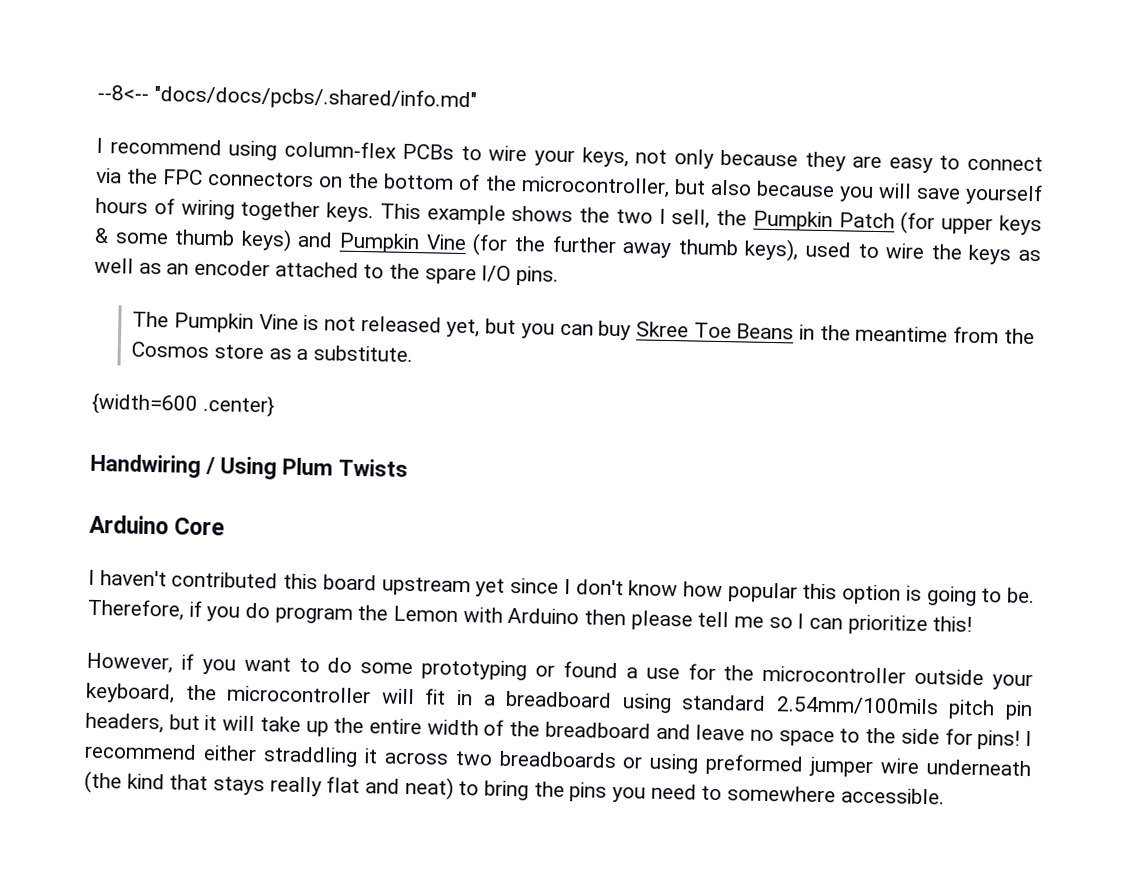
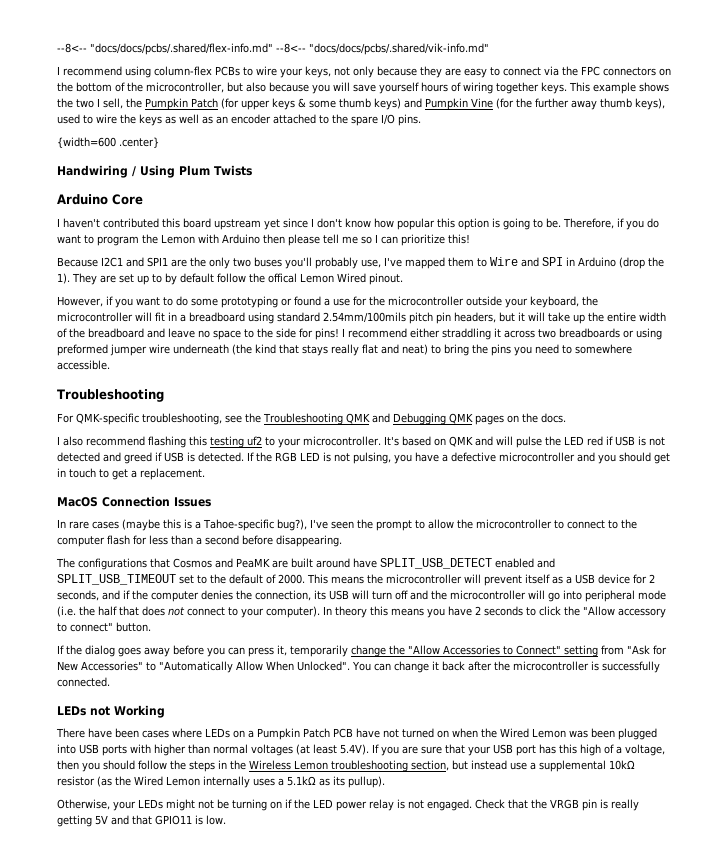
- --8<-- "docs/docs/pcbs/.shared/info.md"
+ --8<-- "docs/docs/pcbs/.shared/flex-info.md" --8<-- "docs/docs/pcbs/.shared/vik-info.md"
- The Pumpkin Vine is not released yet, but you can buy Skree Toe Beans in the meantime from the Cosmos store as a substitute.
- Therefore, if you do program the Lemon with Arduino then please tell me so I can prioritize this!
+ Therefore, if you do want to program the Lemon with Arduino then please tell me so I can prioritize this!
+ Because I2C1 and SPI1 are the only two buses you'll probably use, I've mapped them to Wire and SPI in Arduino (drop the 1). They are set up to by default follow the offical Lemon Wired pinout.
  I recommend either straddling it across two breadboards or using preformed jumper wire underneath (the kind that stays really flat and neat) to bring the pins you need to somewhere accessible.
+ Troubleshooting
+ For QMK-specific troubleshooting, see the Troubleshooting QMK and Debugging QMK pages on the docs.
+ I also recommend flashing this testing uf2 to your microcontroller. It's based on QMK and will pulse the LED red if USB is not detected and greed if USB is detected. If the RGB LED is not pulsing, you have a defective microcontroller and you should get in touch to get a replacement.
+ MacOS Connection Issues
+ In rare cases (maybe this is a Tahoe-specific bug?), I've seen the prompt to allow the microcontroller to connect to the computer flash for less than a second before disappearing.
+ The configurations that Cosmos and PeaMK are built around have SPLIT_USB_DETECT enabled and SPLIT_USB_TIMEOUT set to the default of 2000. This means the microcontroller will prevent itself as a USB device for 2 seconds, and if the computer denies the connection, its USB will turn off and the microcontroller will go into peripheral mode (i.e. the half that does not connect to your computer). In theory this means you have 2 seconds to click the "Allow accessory to connect" button.
+ If the dialog goes away before you can press it, temporarily change the "Allow Accessories to Connect" setting from "Ask for New Accessories" to "Automatically Allow When Unlocked". You can change it back after the microcontroller is successfully connected.
+ LEDs not Working
+ There have been cases where LEDs on a Pumpkin Patch PCB have not turned on when the Wired Lemon was been plugged into USB ports with higher than normal voltages (at least 5.4V). If you are sure that your USB port has this high of a voltage, then you should follow the steps in the Wireless Lemon troubleshooting section, but instead use a supplemental 10kΩ resistor (as the Wired Lemon internally uses a 5.1kΩ as its pullup).
+ Otherwise, your LEDs might not be turning on if the LED power relay is not engaged. Check that the VRGB pin is really getting 5V and that GPIO11 is low.

